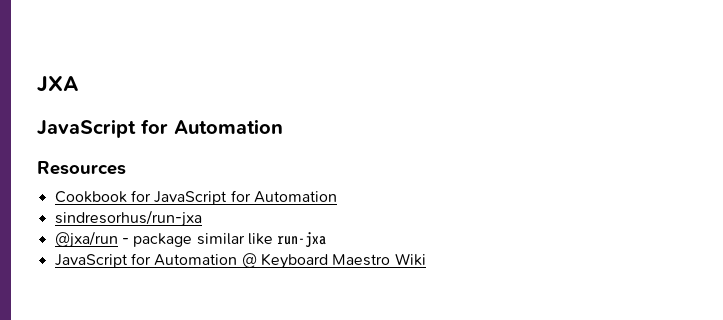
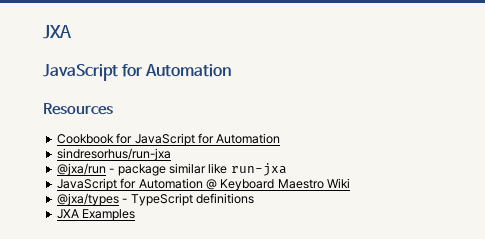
+ @jxa/types - TypeScript definitions
+ JXA Examples

